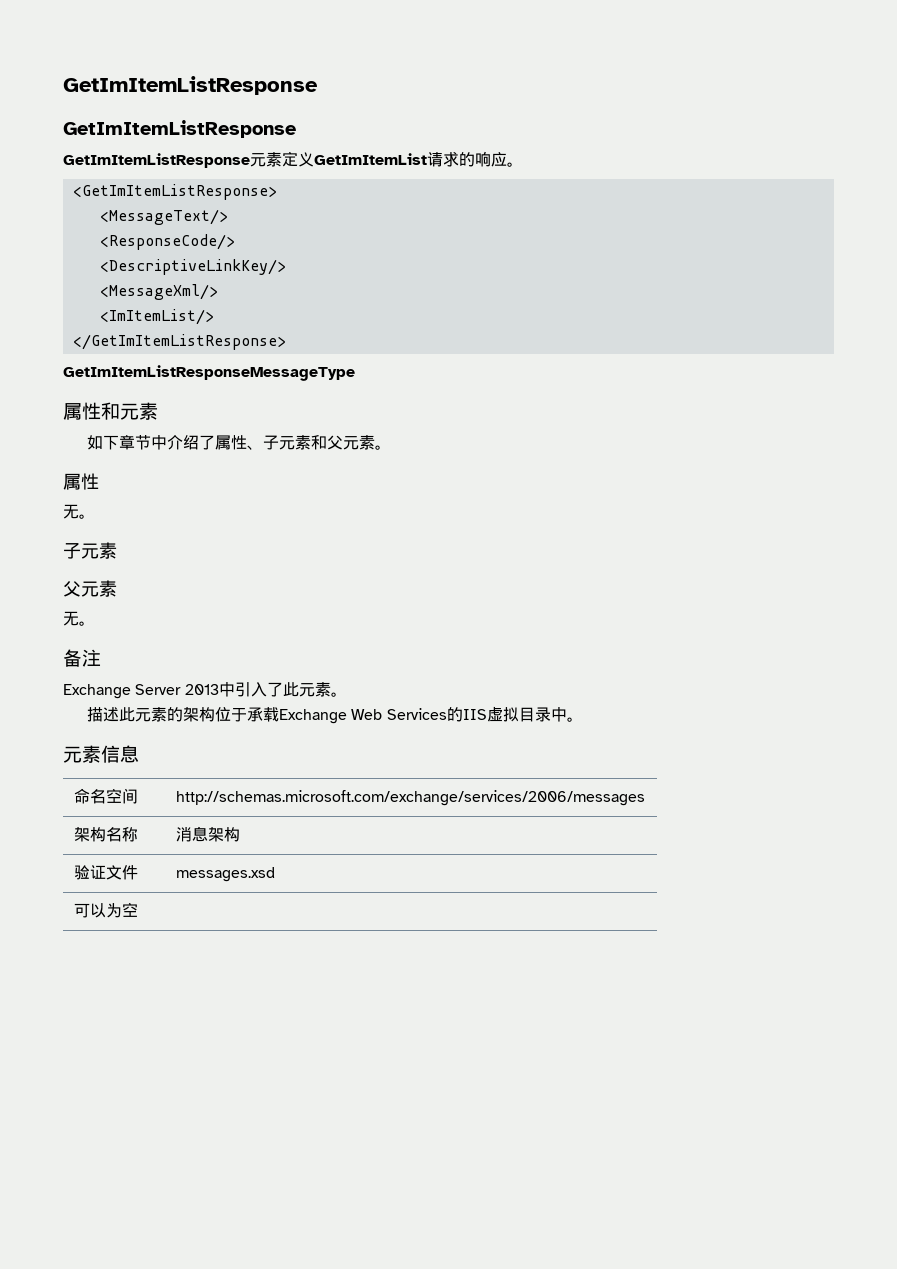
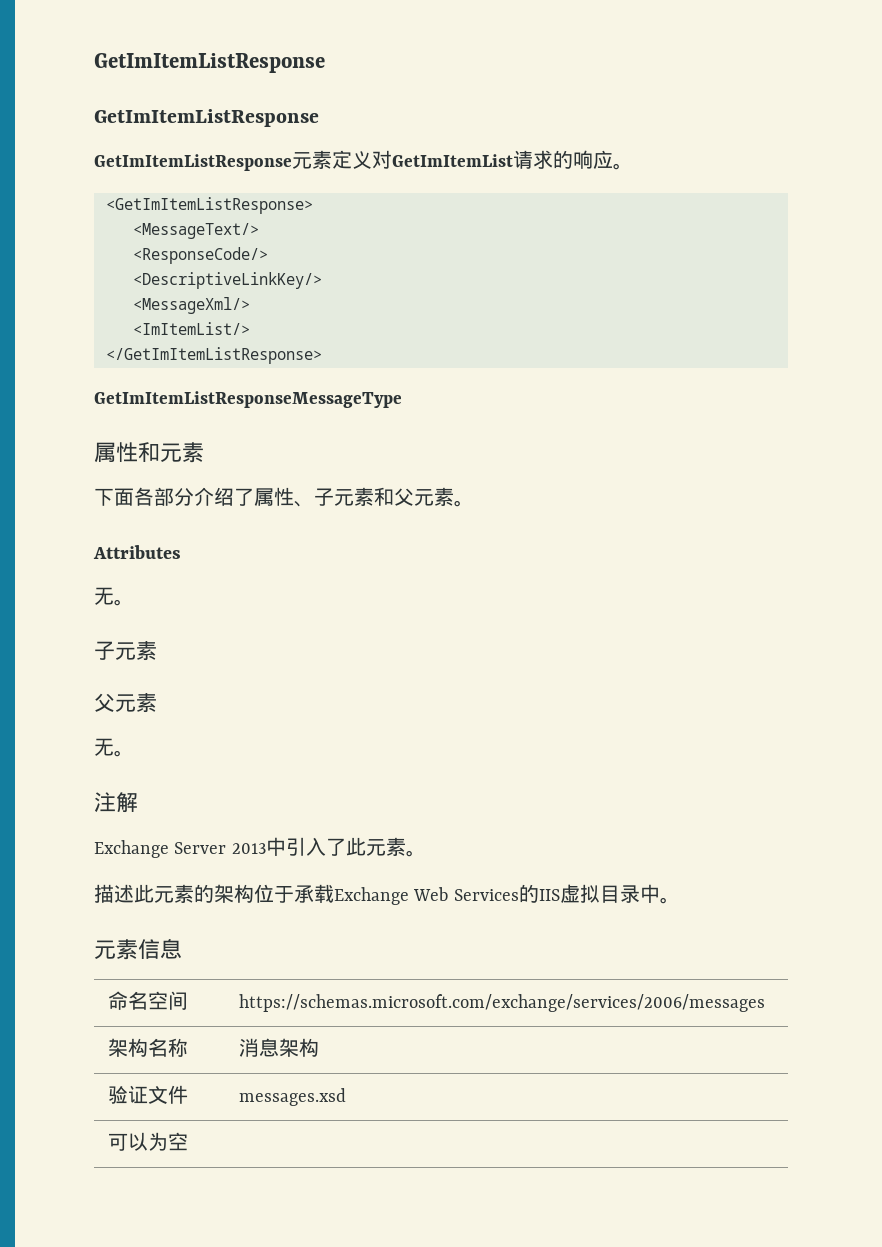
- GetImItemListResponse元素定义GetImItemList请求的响应。
+ GetImItemListResponse元素定义对GetImItemList请求的响应。
- 如下章节中介绍了属性、子元素和父元素。
- 属性
+ 下面各部分介绍了属性、子元素和父元素。
+ Attributes
- 备注
+ 注解
- 命名空间 | http://schemas.microsoft.com/exchange/services/2006/messages
+ 命名空间 | https://schemas.microsoft.com/exchange/services/2006/messages

